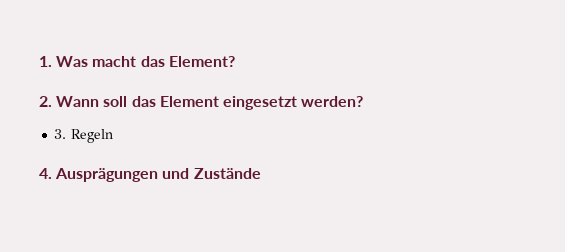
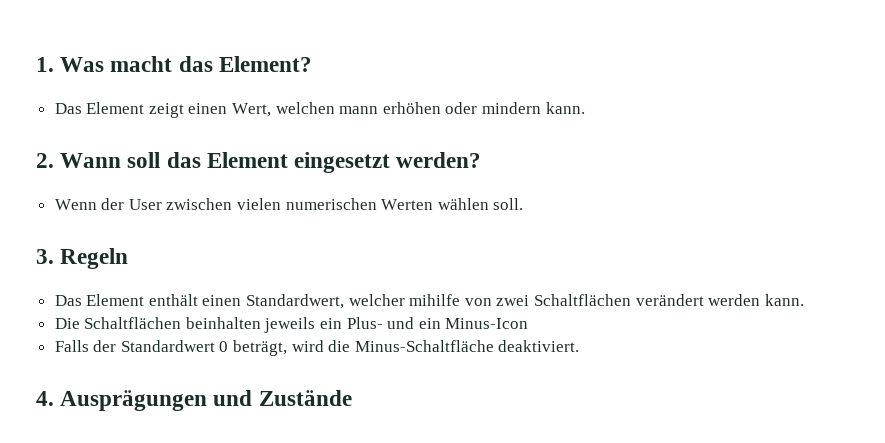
+ Das Element zeigt einen Wert, welchen mann erhöhen oder mindern kann.
+ Wenn der User zwischen vielen numerischen Werten wählen soll.
  3. Regeln
+ Das Element enthält einen Standardwert, welcher mihilfe von zwei Schaltflächen verändert werden kann.
+ Die Schaltflächen beinhalten jeweils ein Plus- und ein Minus-Icon
+ Falls der Standardwert 0 beträgt, wird die Minus-Schaltfläche deaktiviert.

